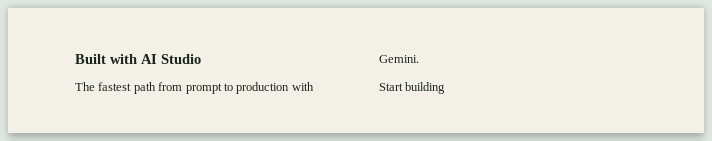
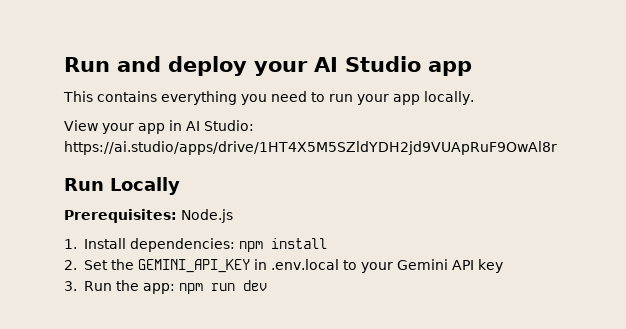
- Built with AI Studio
- The fastest path from prompt to production with Gemini.
- Start building
+ Run and deploy your AI Studio app
+ This contains everything you need to run your app locally.
+ View your app in AI Studio: https://ai.studio/apps/drive/1HT4X5M5SZldYDH2jd9VUApRuF9OwAl8r
+ Run Locally
+ Prerequisites: Node.js
+ 1. Install dependencies: npm install
+ 2. Set the GEMINI_API_KEY in .env.local to your Gemini API key
+ 3. Run the app: npm run dev

